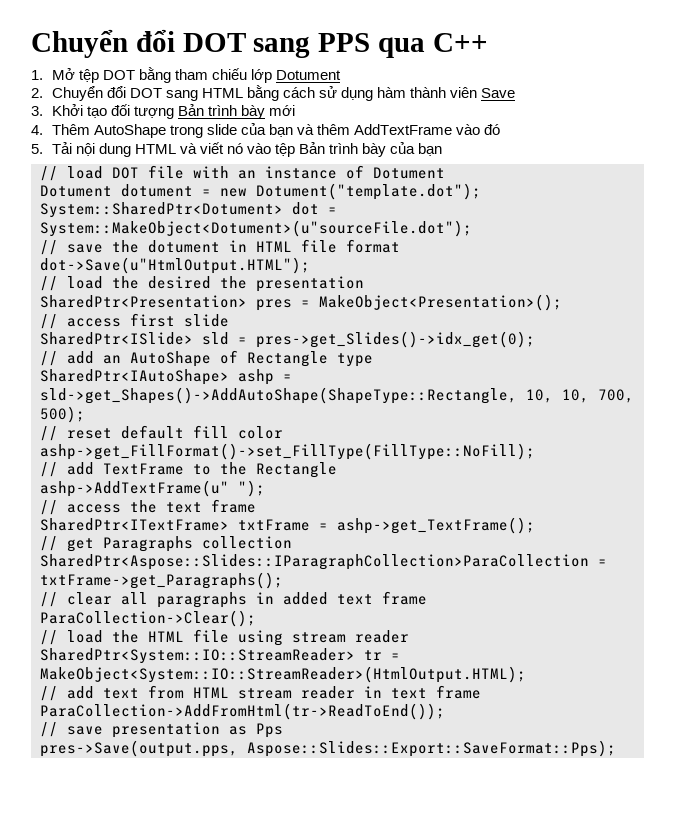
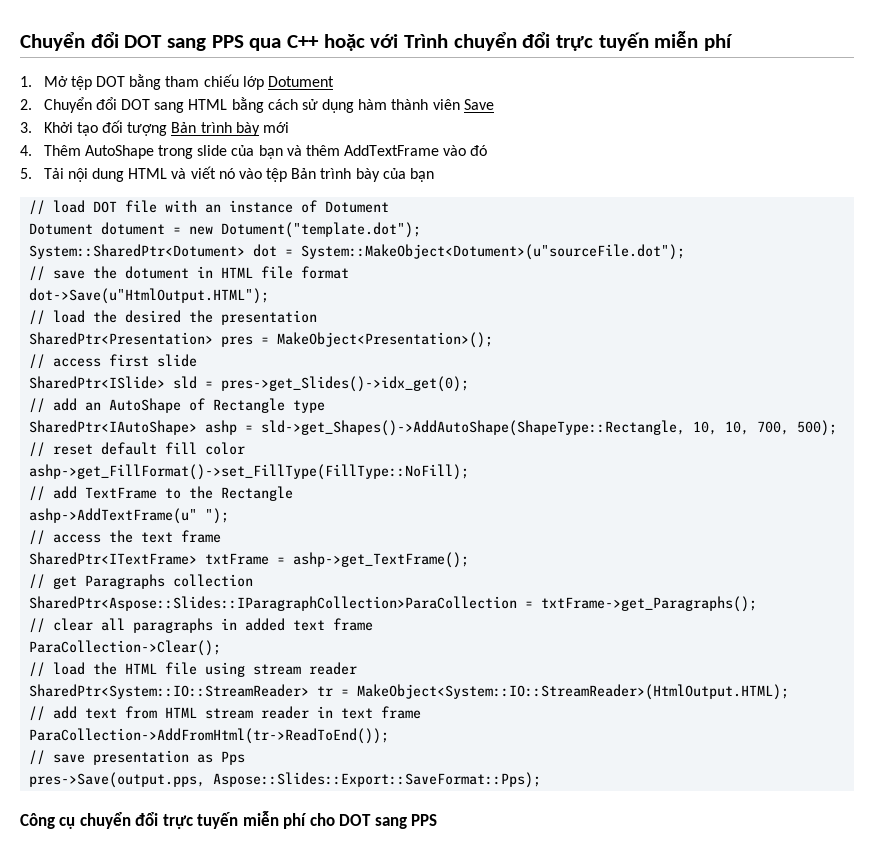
- Chuyển đổi DOT sang PPS qua C++
+ Chuyển đổi DOT sang PPS qua C++ hoặc với Trình chuyển đổi trực tuyến miễn phí
+ Công cụ chuyển đổi trực tuyến miễn phí cho DOT sang PPS

